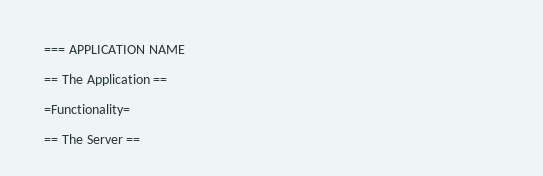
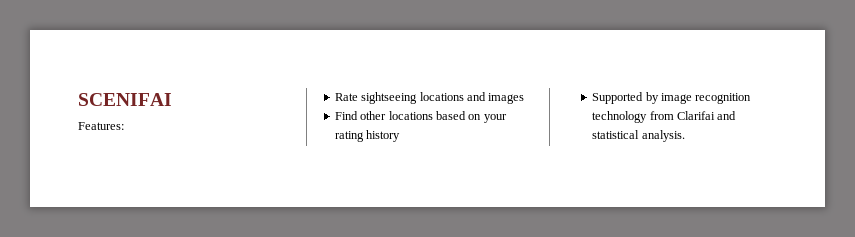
- === APPLICATION NAME
- == The Application ==
- =Functionality=
- == The Server ==
+ SCENIFAI
+ Features:
+ Rate sightseeing locations and images
+ Find other locations based on your rating history
+ Supported by image recognition technology from Clarifai and statistical analysis.

